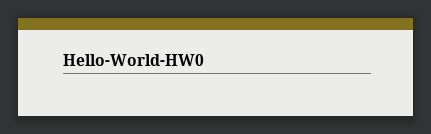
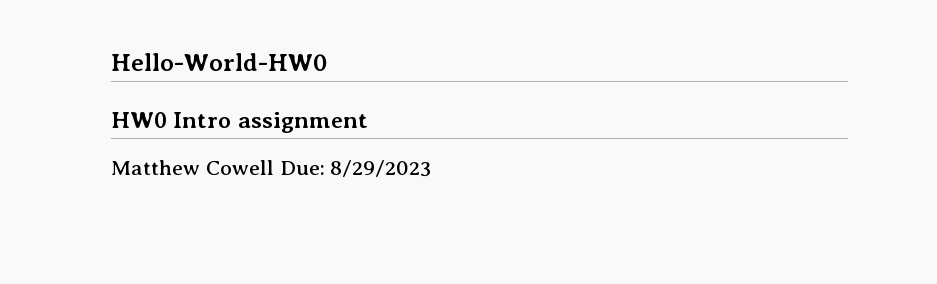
+ HW0 Intro assignment
+ Matthew Cowell Due: 8/29/2023

